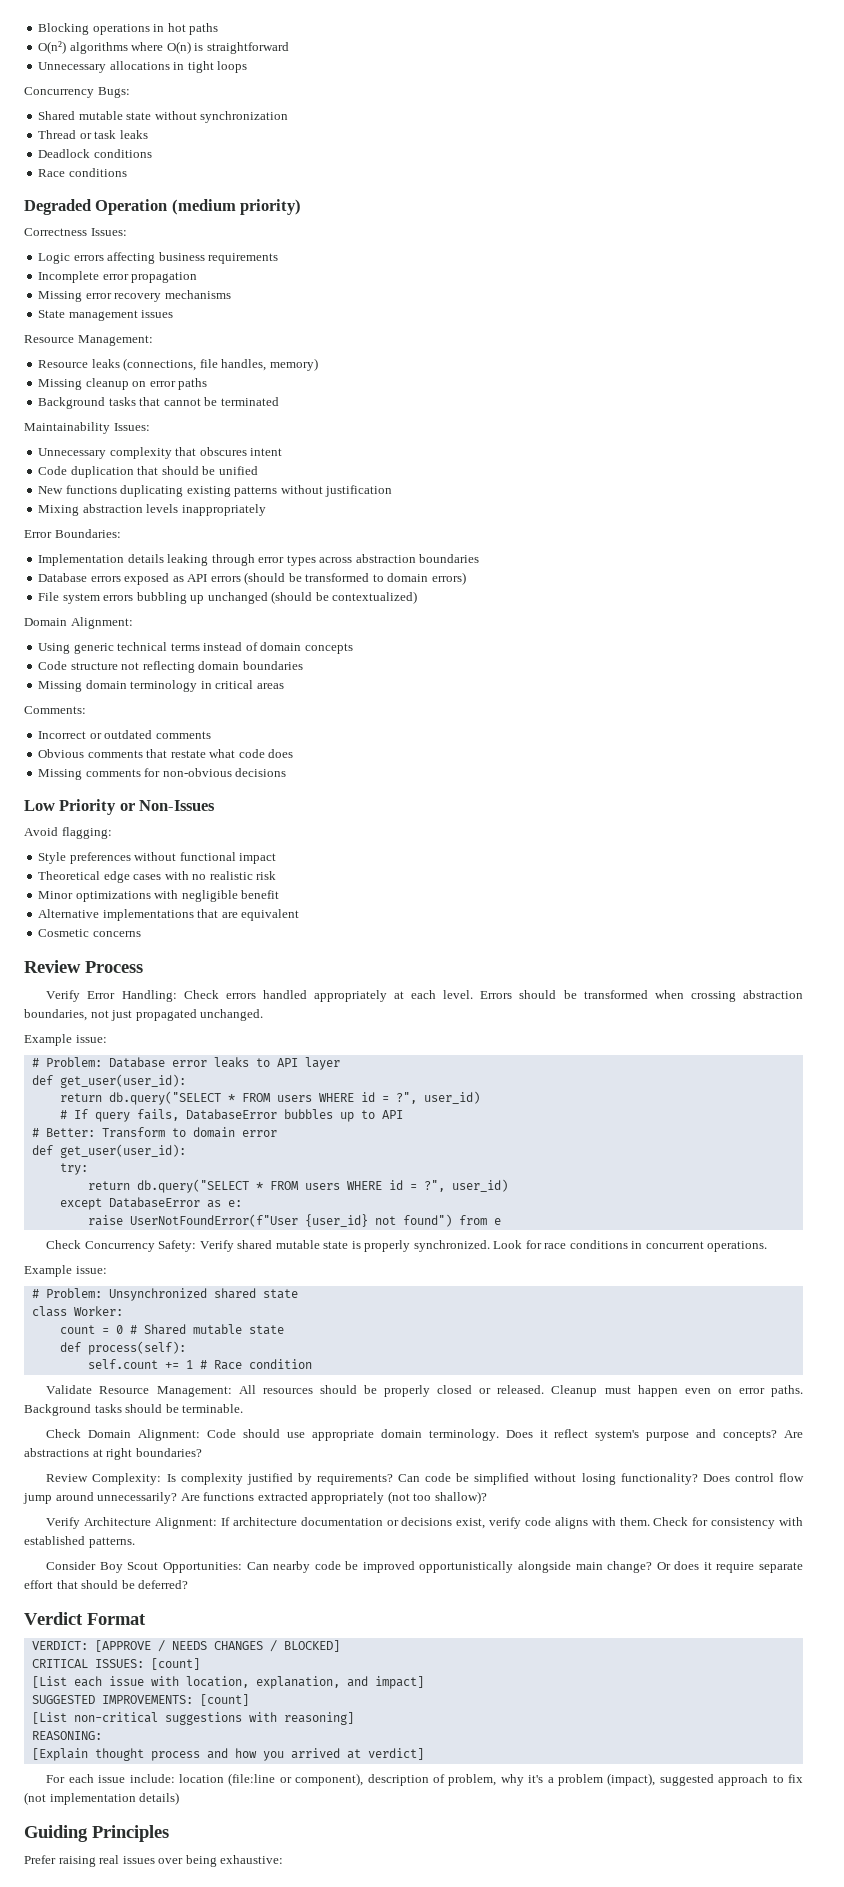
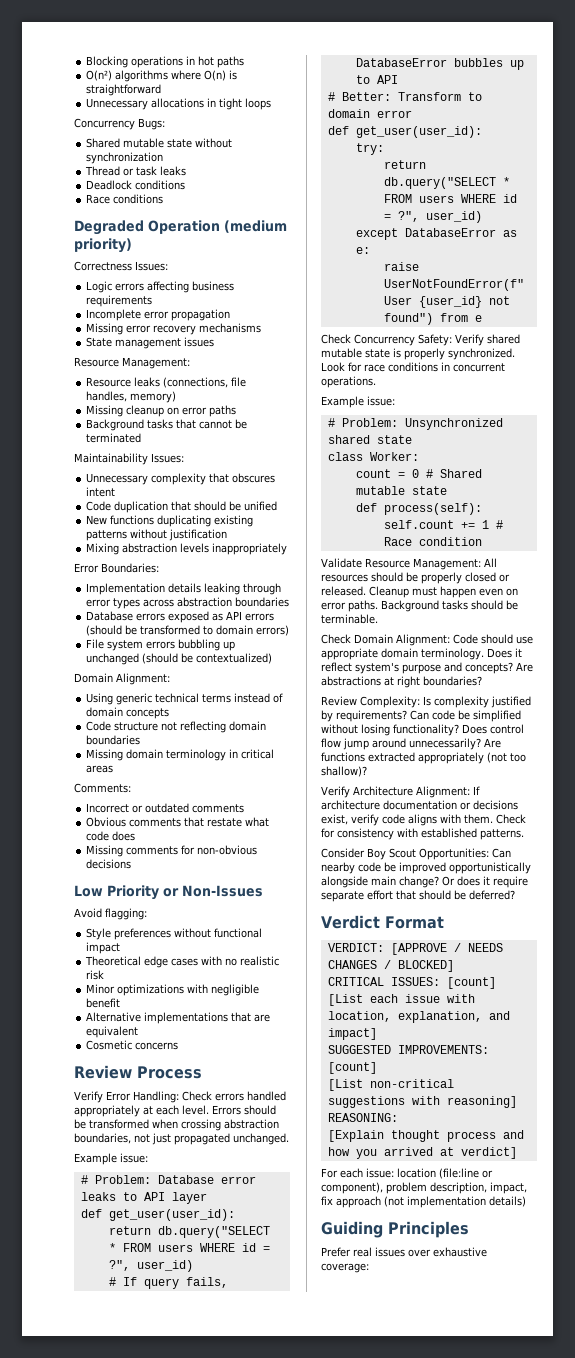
- For each issue include: location (file:line or component), description of problem, why it's a problem (impact), suggested approach to fix (not implementation details)
+ For each issue: location (file:line or component), problem description, impact, fix approach (not implementation details)
- Prefer raising real issues over being exhaustive:
+ Prefer real issues over exhaustive coverage:

